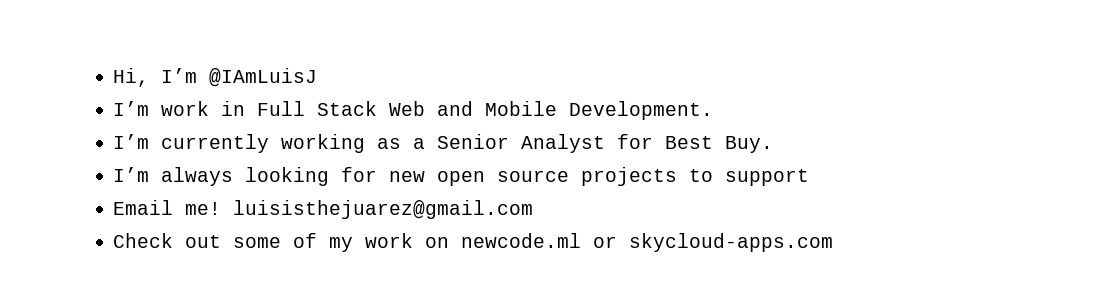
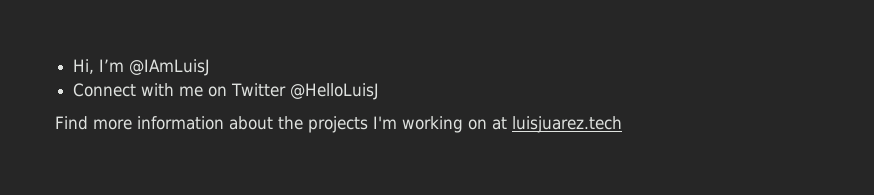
- I’m work in Full Stack Web and Mobile Development.
- I’m currently working as a Senior Analyst for Best Buy.
- I’m always looking for new open source projects to support
- Email me! luisisthejuarez@gmail.com
- Check out some of my work on newcode.ml or skycloud-apps.com
+ Connect with me on Twitter @HelloLuisJ
+ Find more information about the projects I'm working on at luisjuarez.tech

